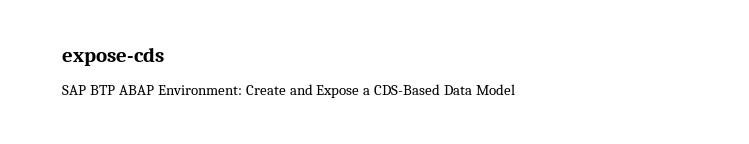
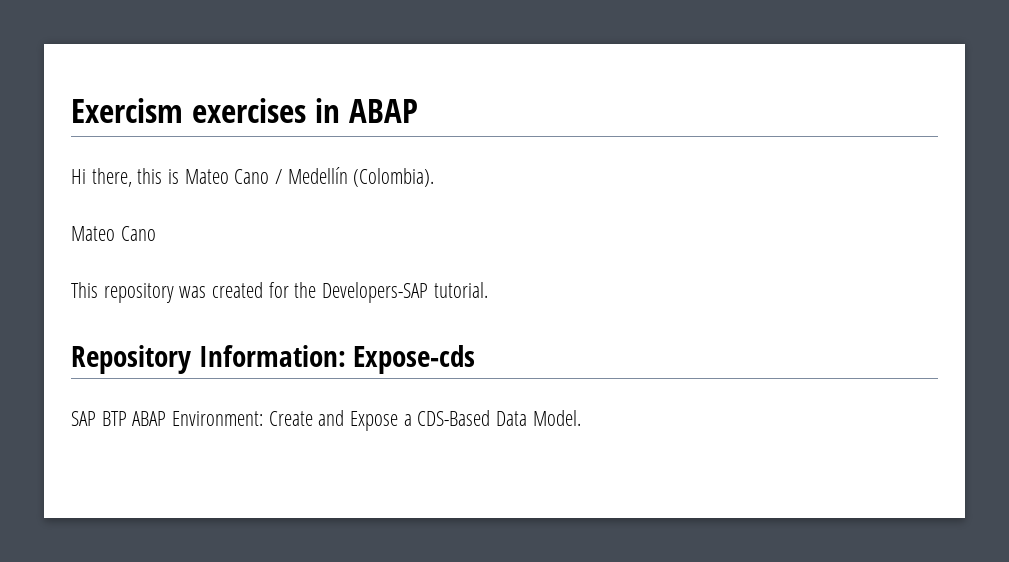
- expose-cds
+ Exercism exercises in ABAP
+ Hi there, this is Mateo Cano / Medellín (Colombia).
+ Mateo Cano
+ This repository was created for the Developers-SAP tutorial.
+ Repository Information: Expose-cds
- SAP BTP ABAP Environment: Create and Expose a CDS-Based Data Model
+ SAP BTP ABAP Environment: Create and Expose a CDS-Based Data Model.

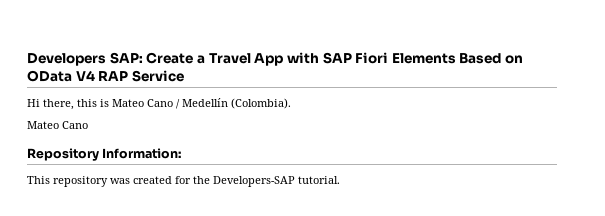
- Exercism exercises in ABAP
+ Developers SAP: Create a Travel App with SAP Fiori Elements Based on OData V4 RAP Service
+ Repository Information:
- Repository Information: Expose-cds
- SAP BTP ABAP Environment: Create and Expose a CDS-Based Data Model.

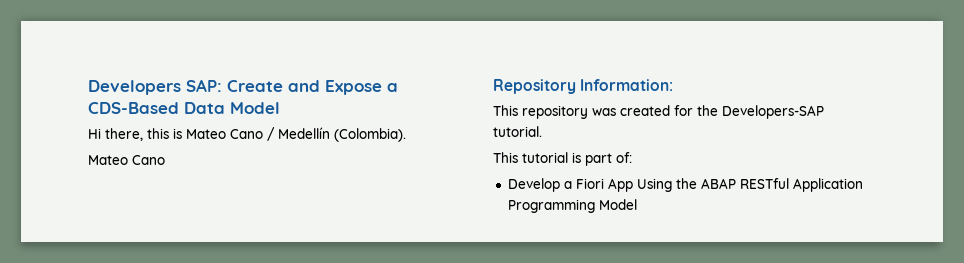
- Developers SAP: Create a Travel App with SAP Fiori Elements Based on OData V4 RAP Service
+ Developers SAP: Create and Expose a CDS-Based Data Model
+ This tutorial is part of:
+ Develop a Fiori App Using the ABAP RESTful Application Programming Model

